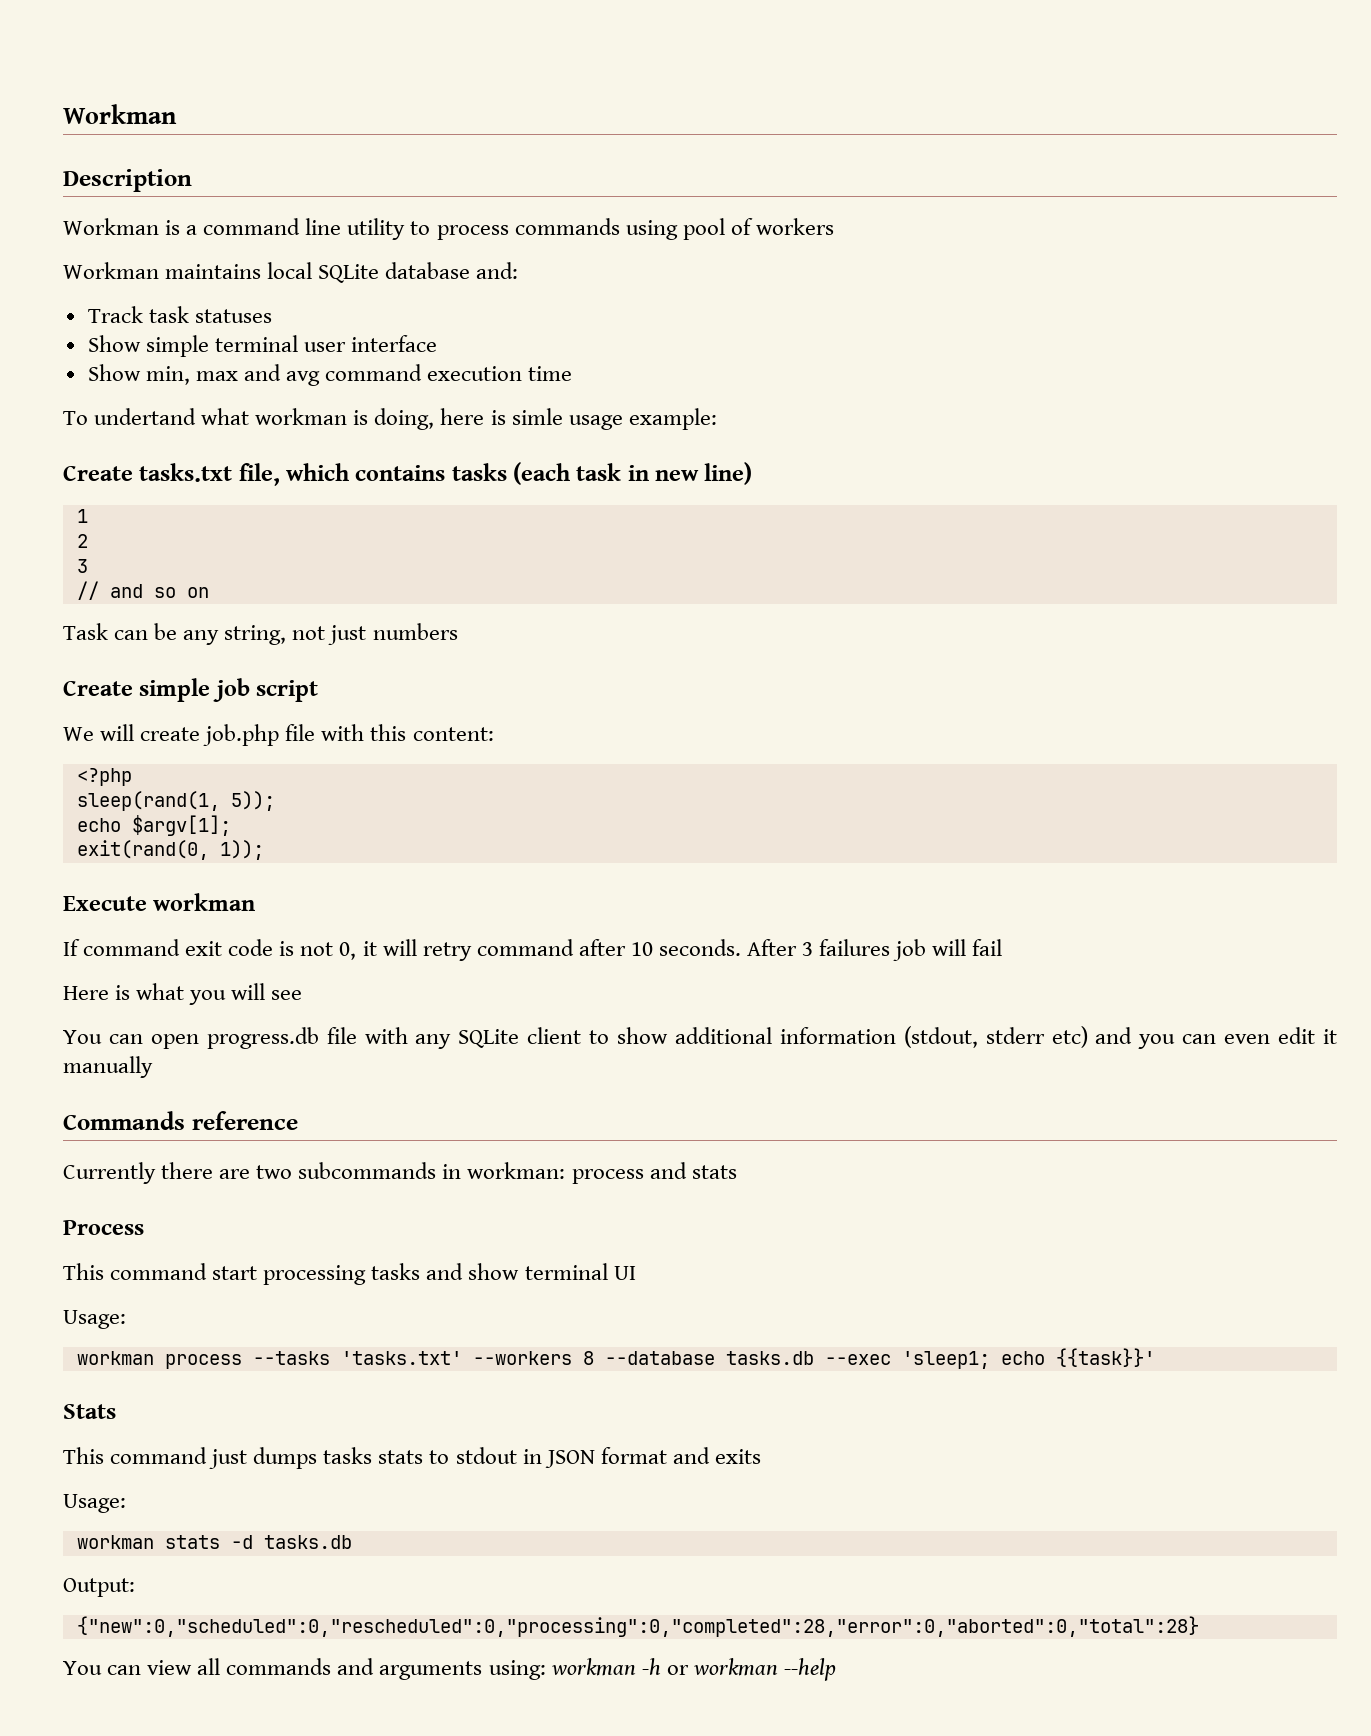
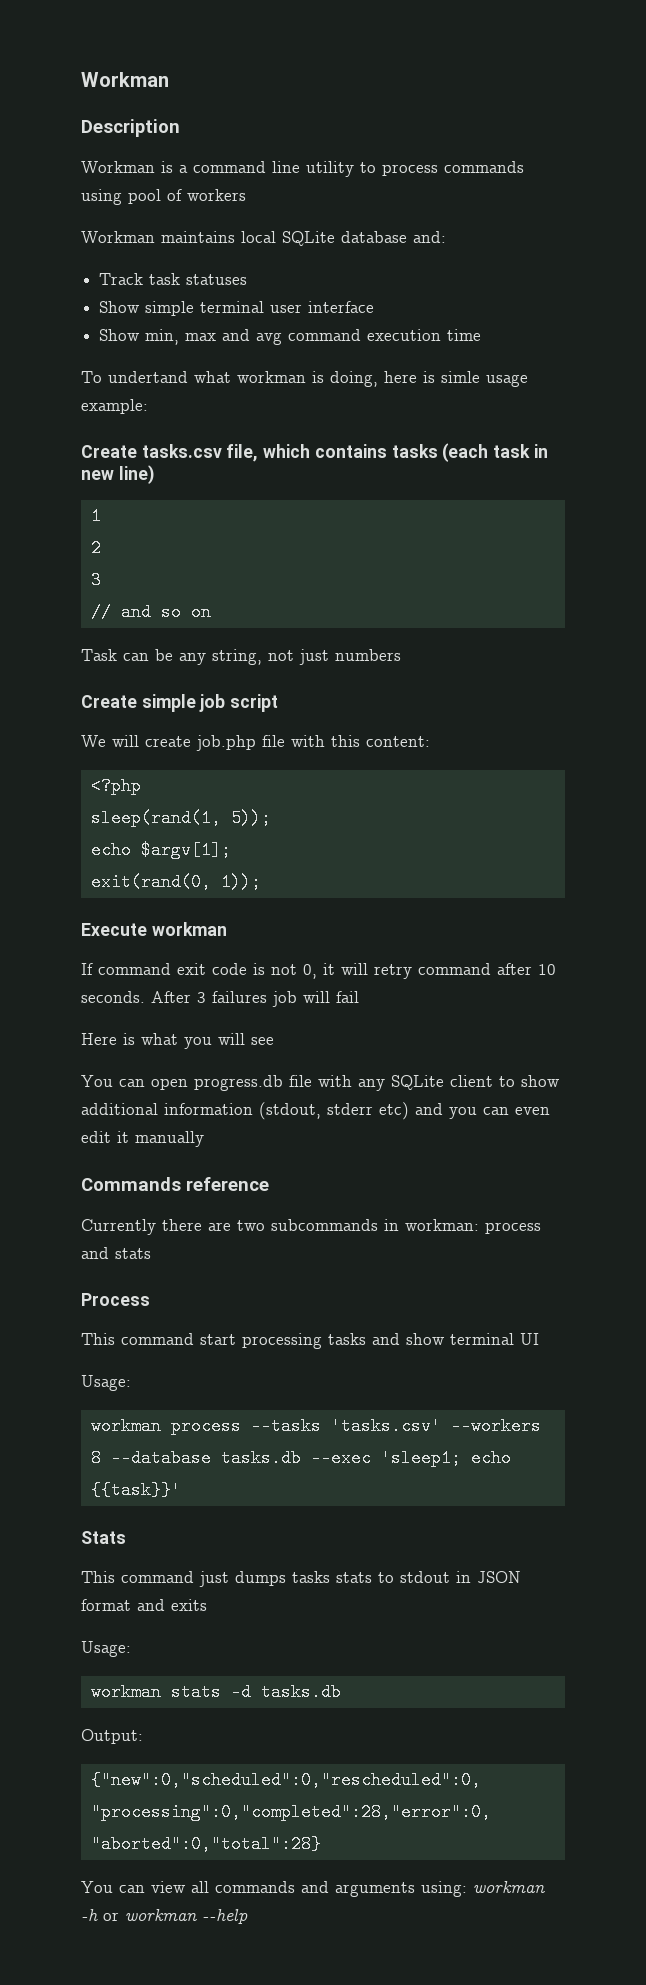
- Create tasks.txt file, which contains tasks (each task in new line)
+ Create tasks.csv file, which contains tasks (each task in new line)
- workman process --tasks 'tasks.txt' --workers 8 --database tasks.db --exec 'sleep1; echo {{task}}'
+ workman process --tasks 'tasks.csv' --workers 8 --database tasks.db --exec 'sleep1; echo {{task}}'

